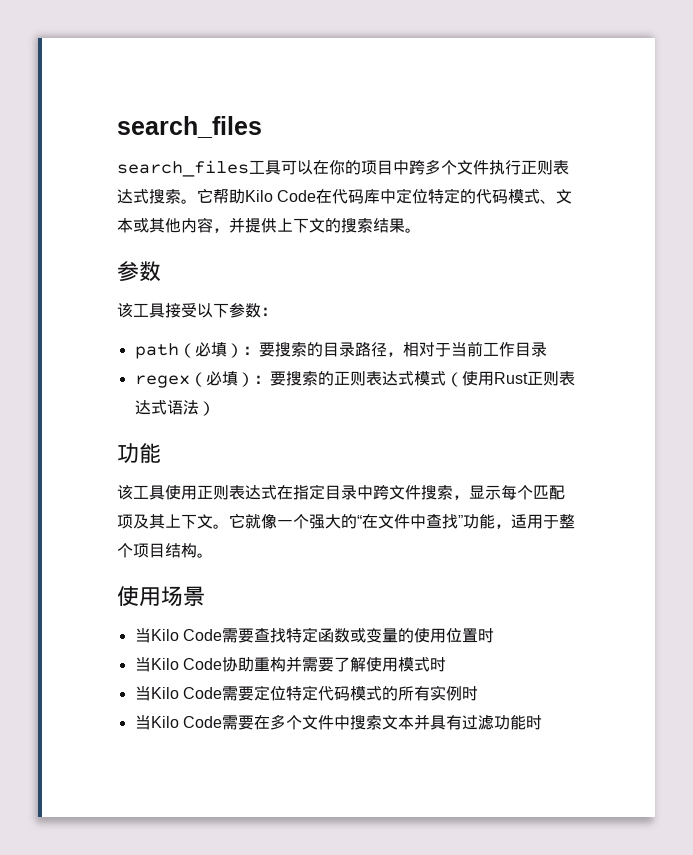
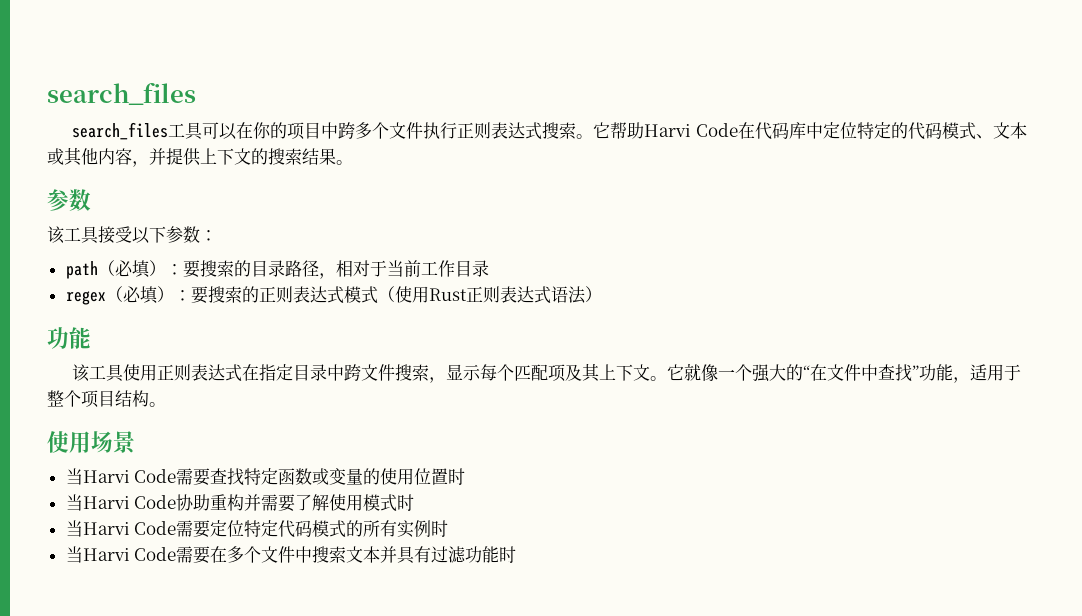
- 它帮助Kilo Code在代码库中定位特定的代码模式、文本或其他内容，并提供上下文的搜索结果。
+ 它帮助Harvi Code在代码库中定位特定的代码模式、文本或其他内容，并提供上下文的搜索结果。
- 当Kilo Code需要查找特定函数或变量的使用位置时
+ 当Harvi Code需要查找特定函数或变量的使用位置时
- 当Kilo Code协助重构并需要了解使用模式时
+ 当Harvi Code协助重构并需要了解使用模式时
- 当Kilo Code需要定位特定代码模式的所有实例时
+ 当Harvi Code需要定位特定代码模式的所有实例时
- 当Kilo Code需要在多个文件中搜索文本并具有过滤功能时
+ 当Harvi Code需要在多个文件中搜索文本并具有过滤功能时

